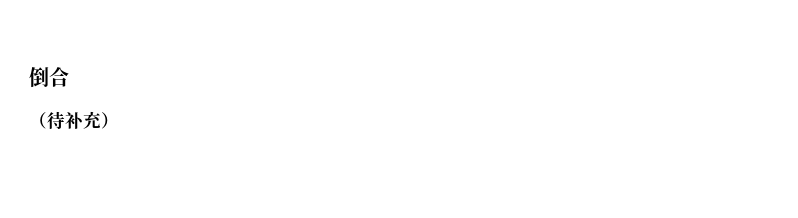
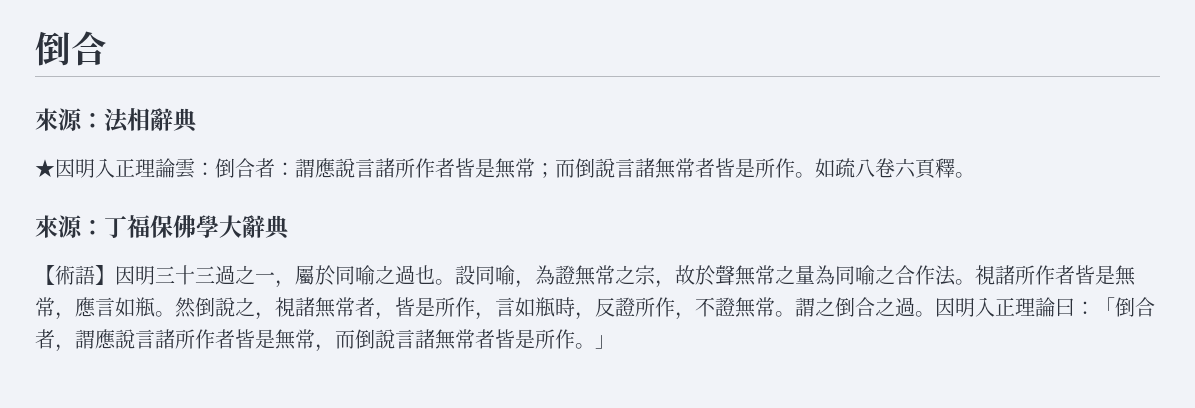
- （待补充）
+ 來源：法相辭典
+ ★因明入正理論雲：倒合者：謂應說言諸所作者皆是無常；而倒說言諸無常者皆是所作。如疏八卷六頁釋。
+ 來源：丁福保佛學大辭典
+ 【術語】因明三十三過之一，屬於同喻之過也。設同喻，為證無常之宗，故於聲無常之量為同喻之合作法。視諸所作者皆是無常，應言如瓶。然倒說之，視諸無常者，皆是所作，言如瓶時，反證所作，不證無常。謂之倒合之過。因明入正理論曰：「倒合者，謂應說言諸所作者皆是無常，而倒說言諸無常者皆是所作。」

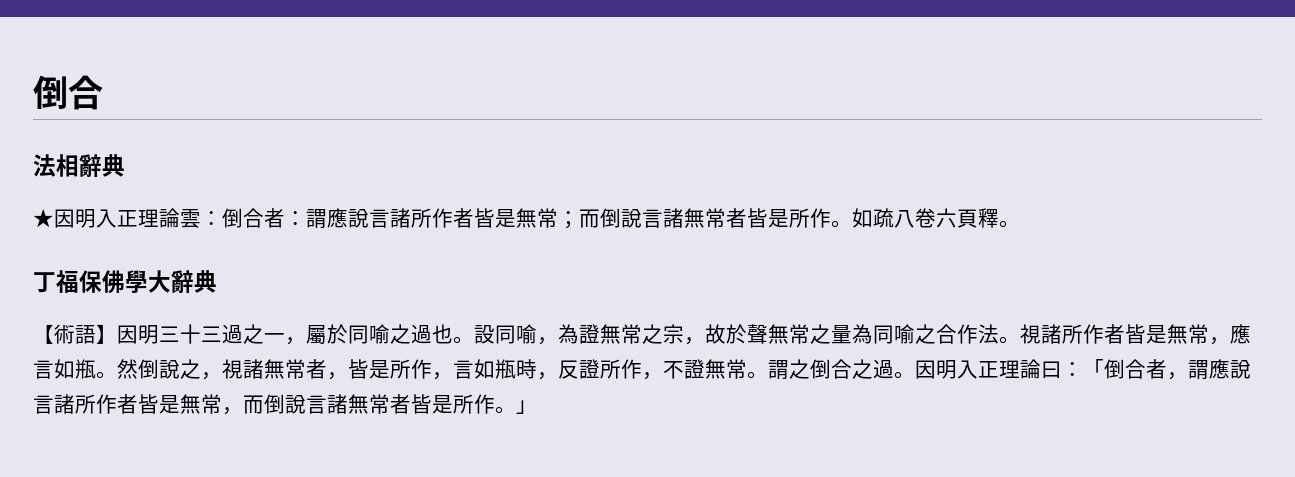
- 來源：法相辭典
+ 法相辭典
- 來源：丁福保佛學大辭典
+ 丁福保佛學大辭典

